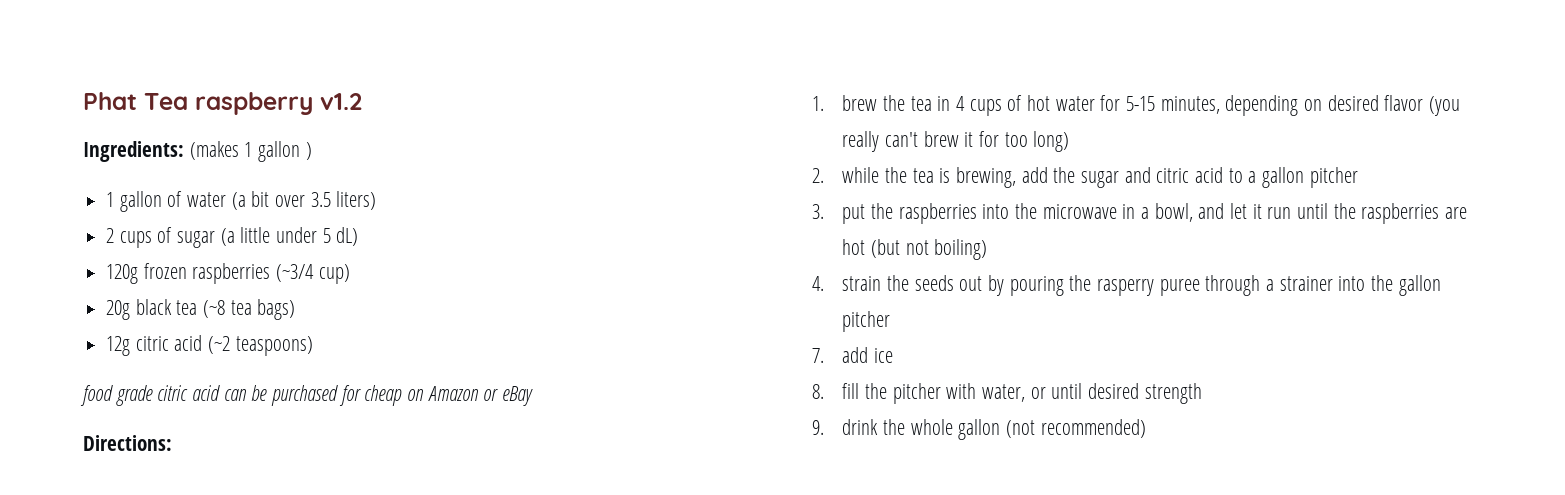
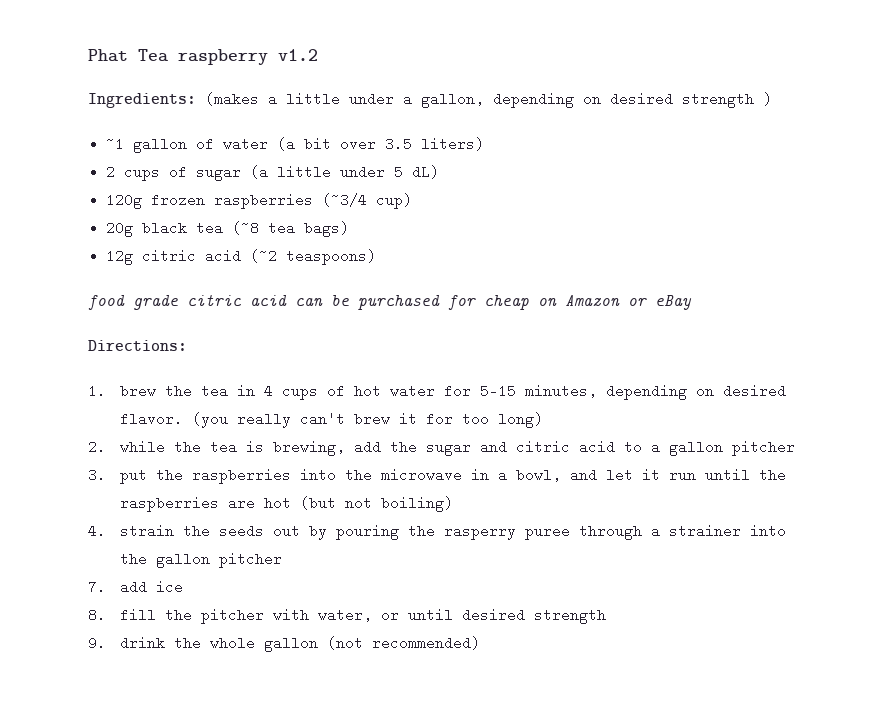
- Ingredients: (makes 1 gallon )
+ Ingredients: (makes a little under a gallon, depending on desired strength )
- 1 gallon of water (a bit over 3.5 liters)
+ ~1 gallon of water (a bit over 3.5 liters)
- 1. brew the tea in 4 cups of hot water for 5-15 minutes, depending on desired flavor (you really can't brew it for too long)
+ 1. brew the tea in 4 cups of hot water for 5-15 minutes, depending on desired flavor. (you really can't brew it for too long)

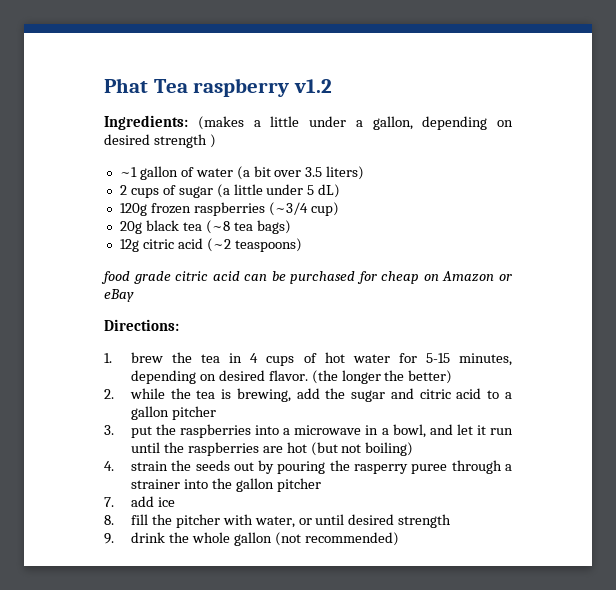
- (you really can't brew it for too long)
+ (the longer the better)
- 3. put the raspberries into the microwave in a bowl, and let it run until the raspberries are hot (but not boiling)
+ 3. put the raspberries into a microwave in a bowl, and let it run until the raspberries are hot (but not boiling)

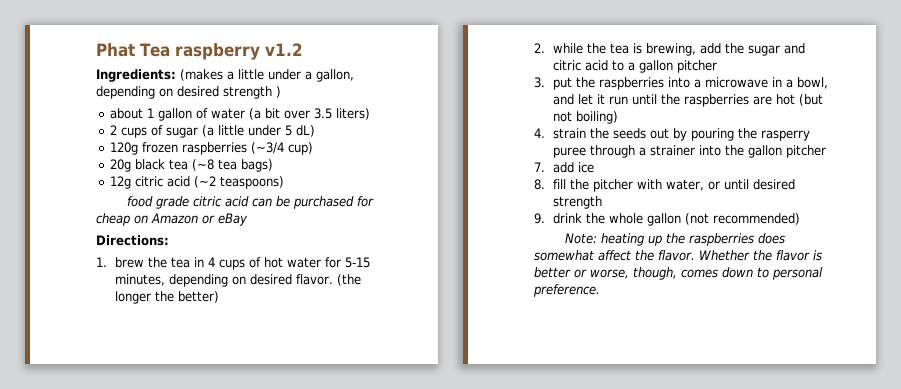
- ~1 gallon of water (a bit over 3.5 liters)
+ about 1 gallon of water (a bit over 3.5 liters)
+ Note: heating up the raspberries does somewhat affect the flavor. Whether the flavor is better or worse, though, comes down to personal preference.

